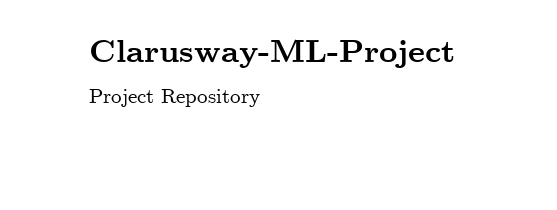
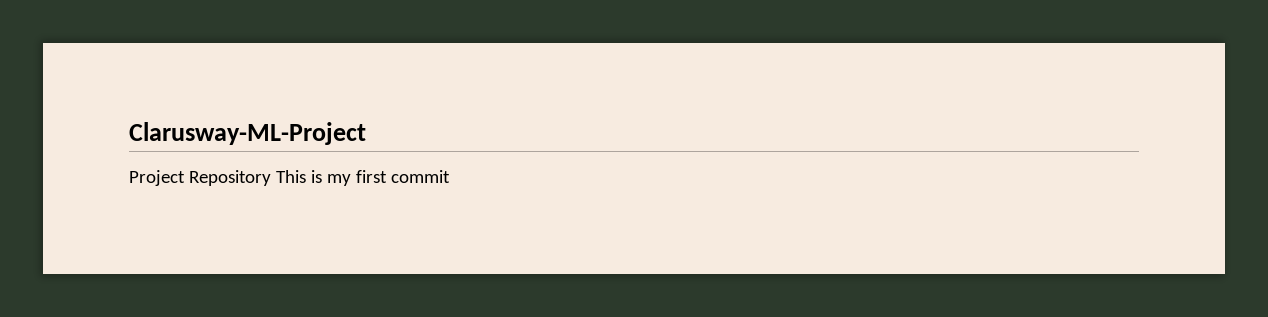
- Project Repository
+ Project Repository This is my first commit

